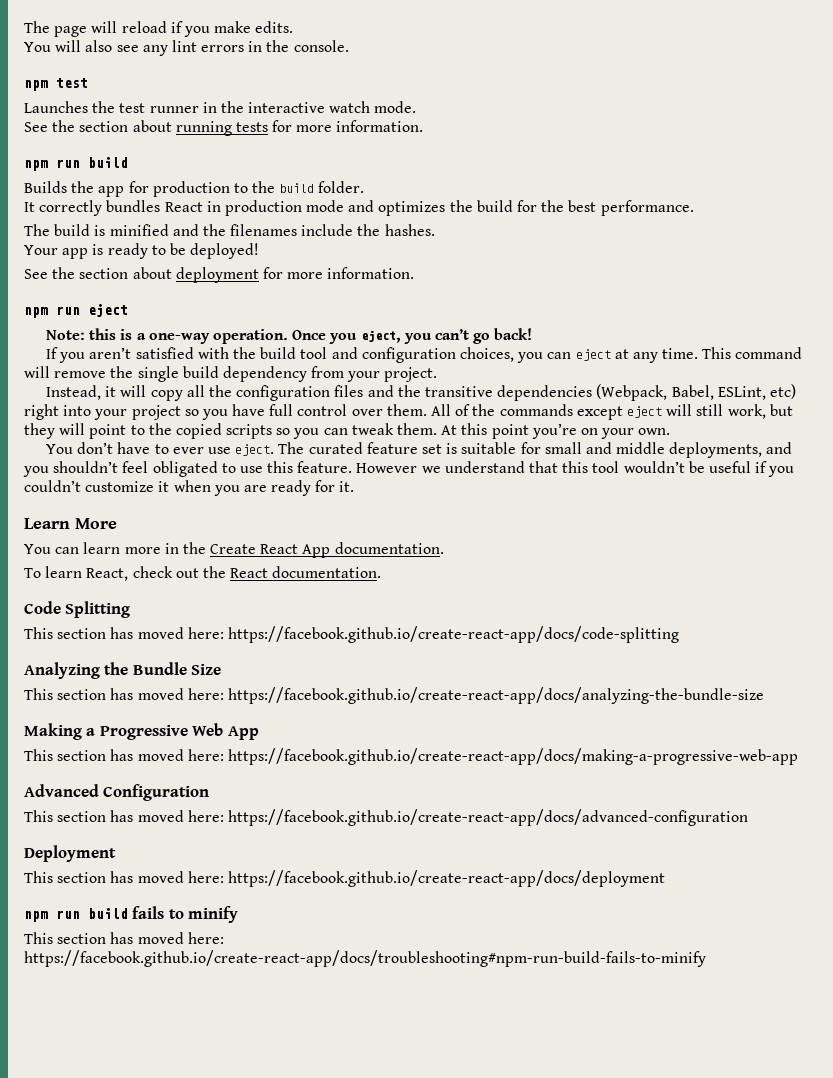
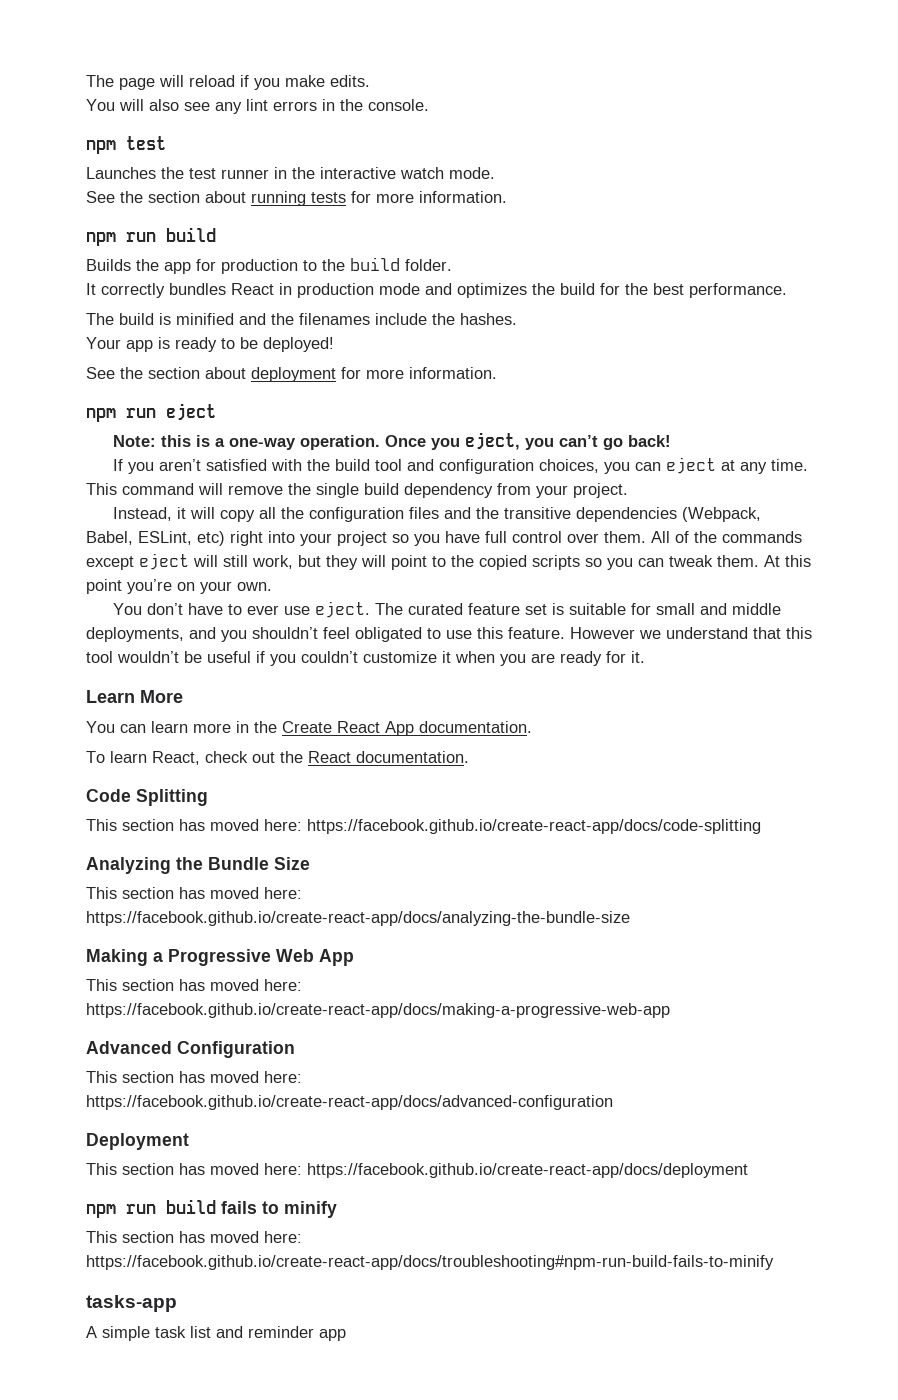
+ tasks-app
+ A simple task list and reminder app

